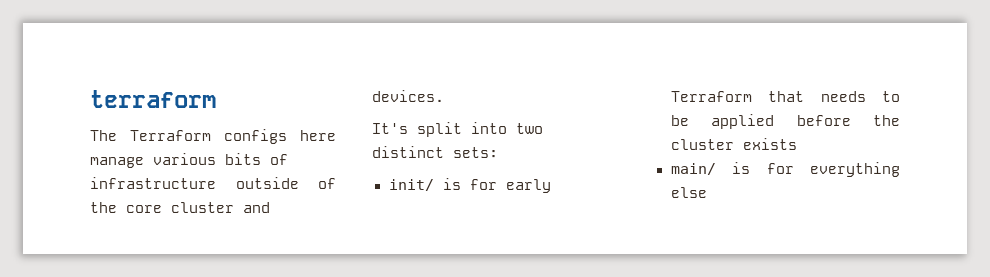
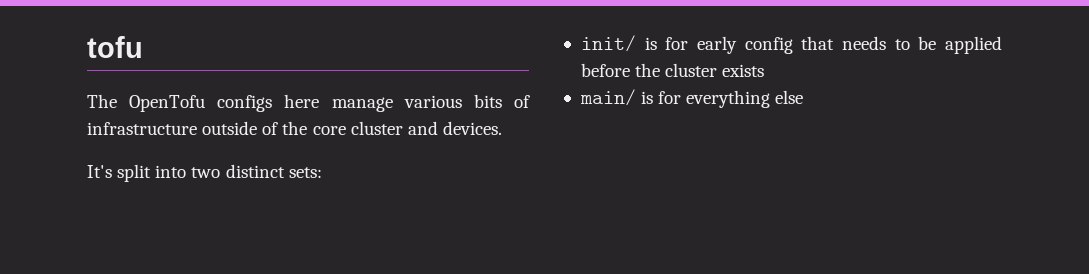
- terraform
+ tofu
- The Terraform configs here manage various bits of infrastructure outside of the core cluster and devices.
+ The OpenTofu configs here manage various bits of infrastructure outside of the core cluster and devices.
- init/ is for early Terraform that needs to be applied before the cluster exists
+ init/ is for early config that needs to be applied before the cluster exists

